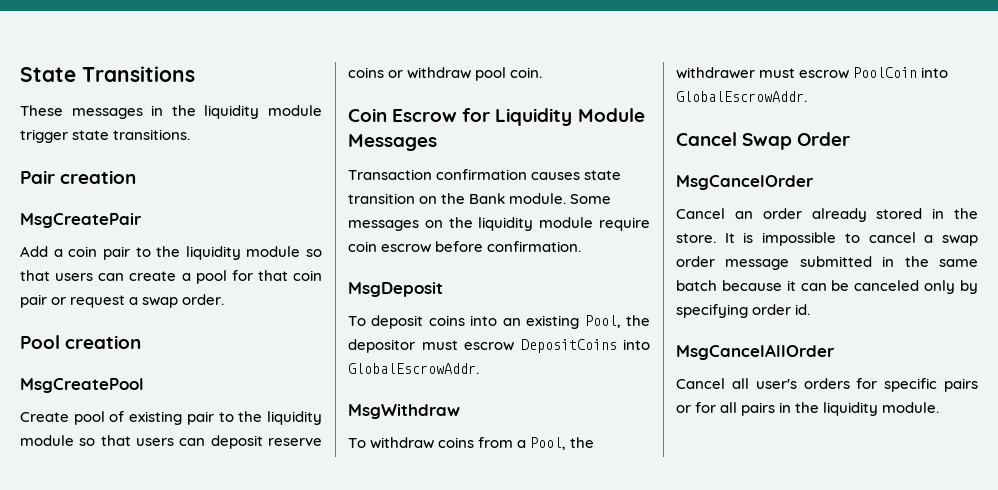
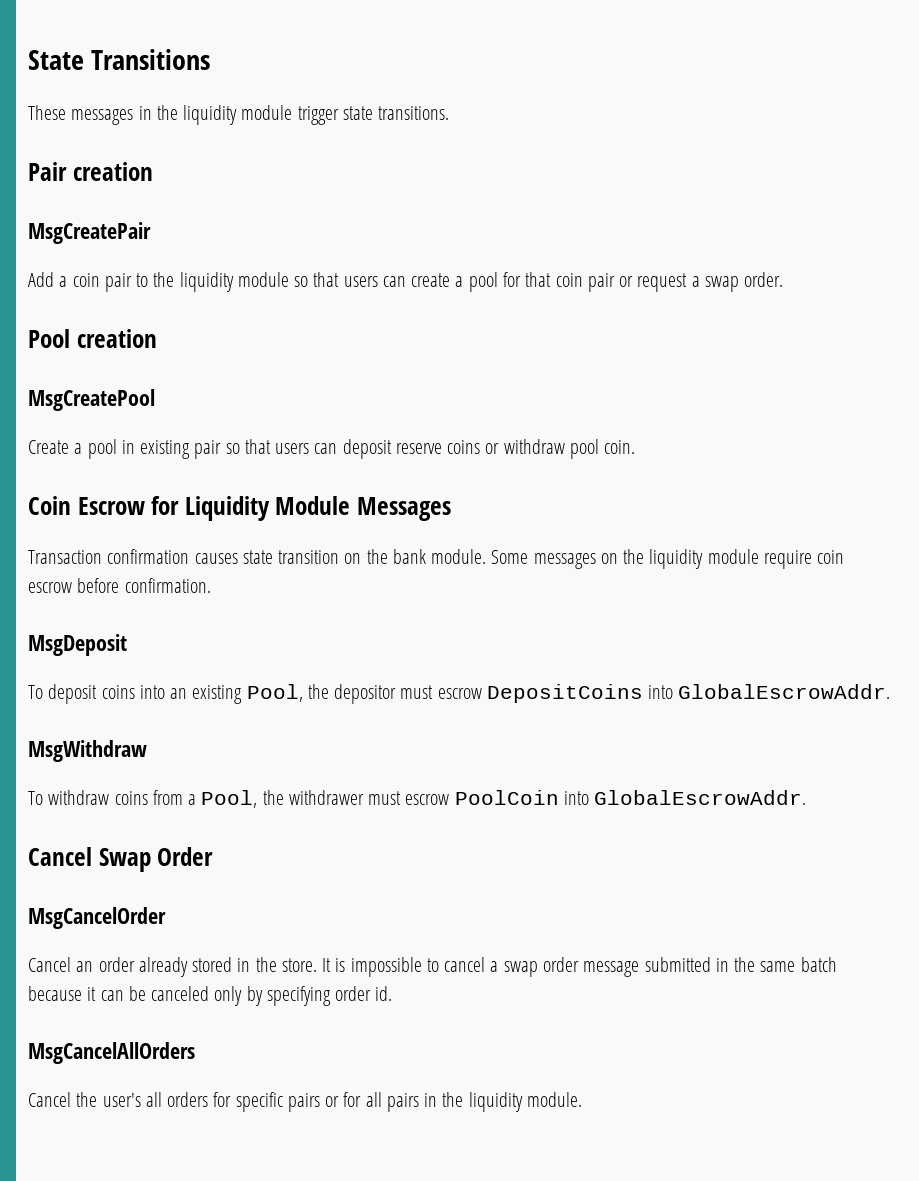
- Create pool of existing pair to the liquidity module so that users can deposit reserve coins or withdraw pool coin.
+ Create a pool in existing pair so that users can deposit reserve coins or withdraw pool coin.
- Transaction confirmation causes state transition on the Bank module.
+ Transaction confirmation causes state transition on the bank module.
- MsgCancelAllOrder
- Cancel all user's orders for specific pairs or for all pairs in the liquidity module.
+ MsgCancelAllOrders
+ Cancel the user's all orders for specific pairs or for all pairs in the liquidity module.

